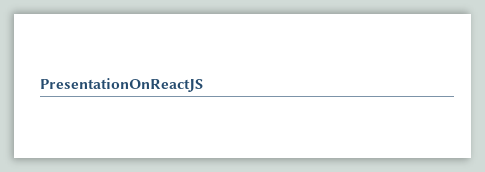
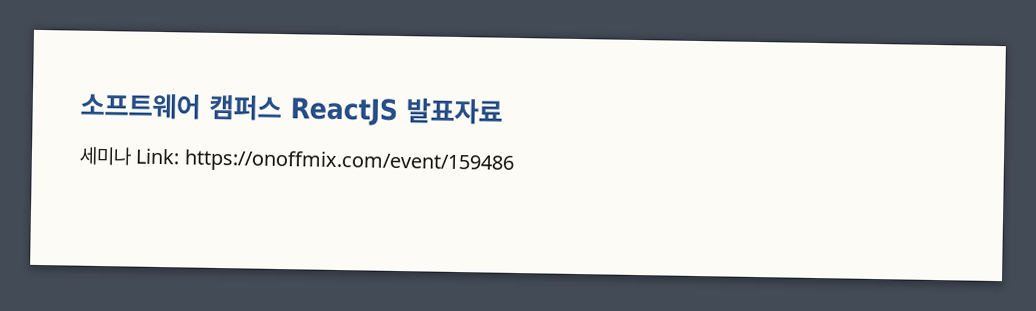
- PresentationOnReactJS
+ 소프트웨어 캠퍼스 ReactJS 발표자료
+ 세미나 Link: https://onoffmix.com/event/159486

